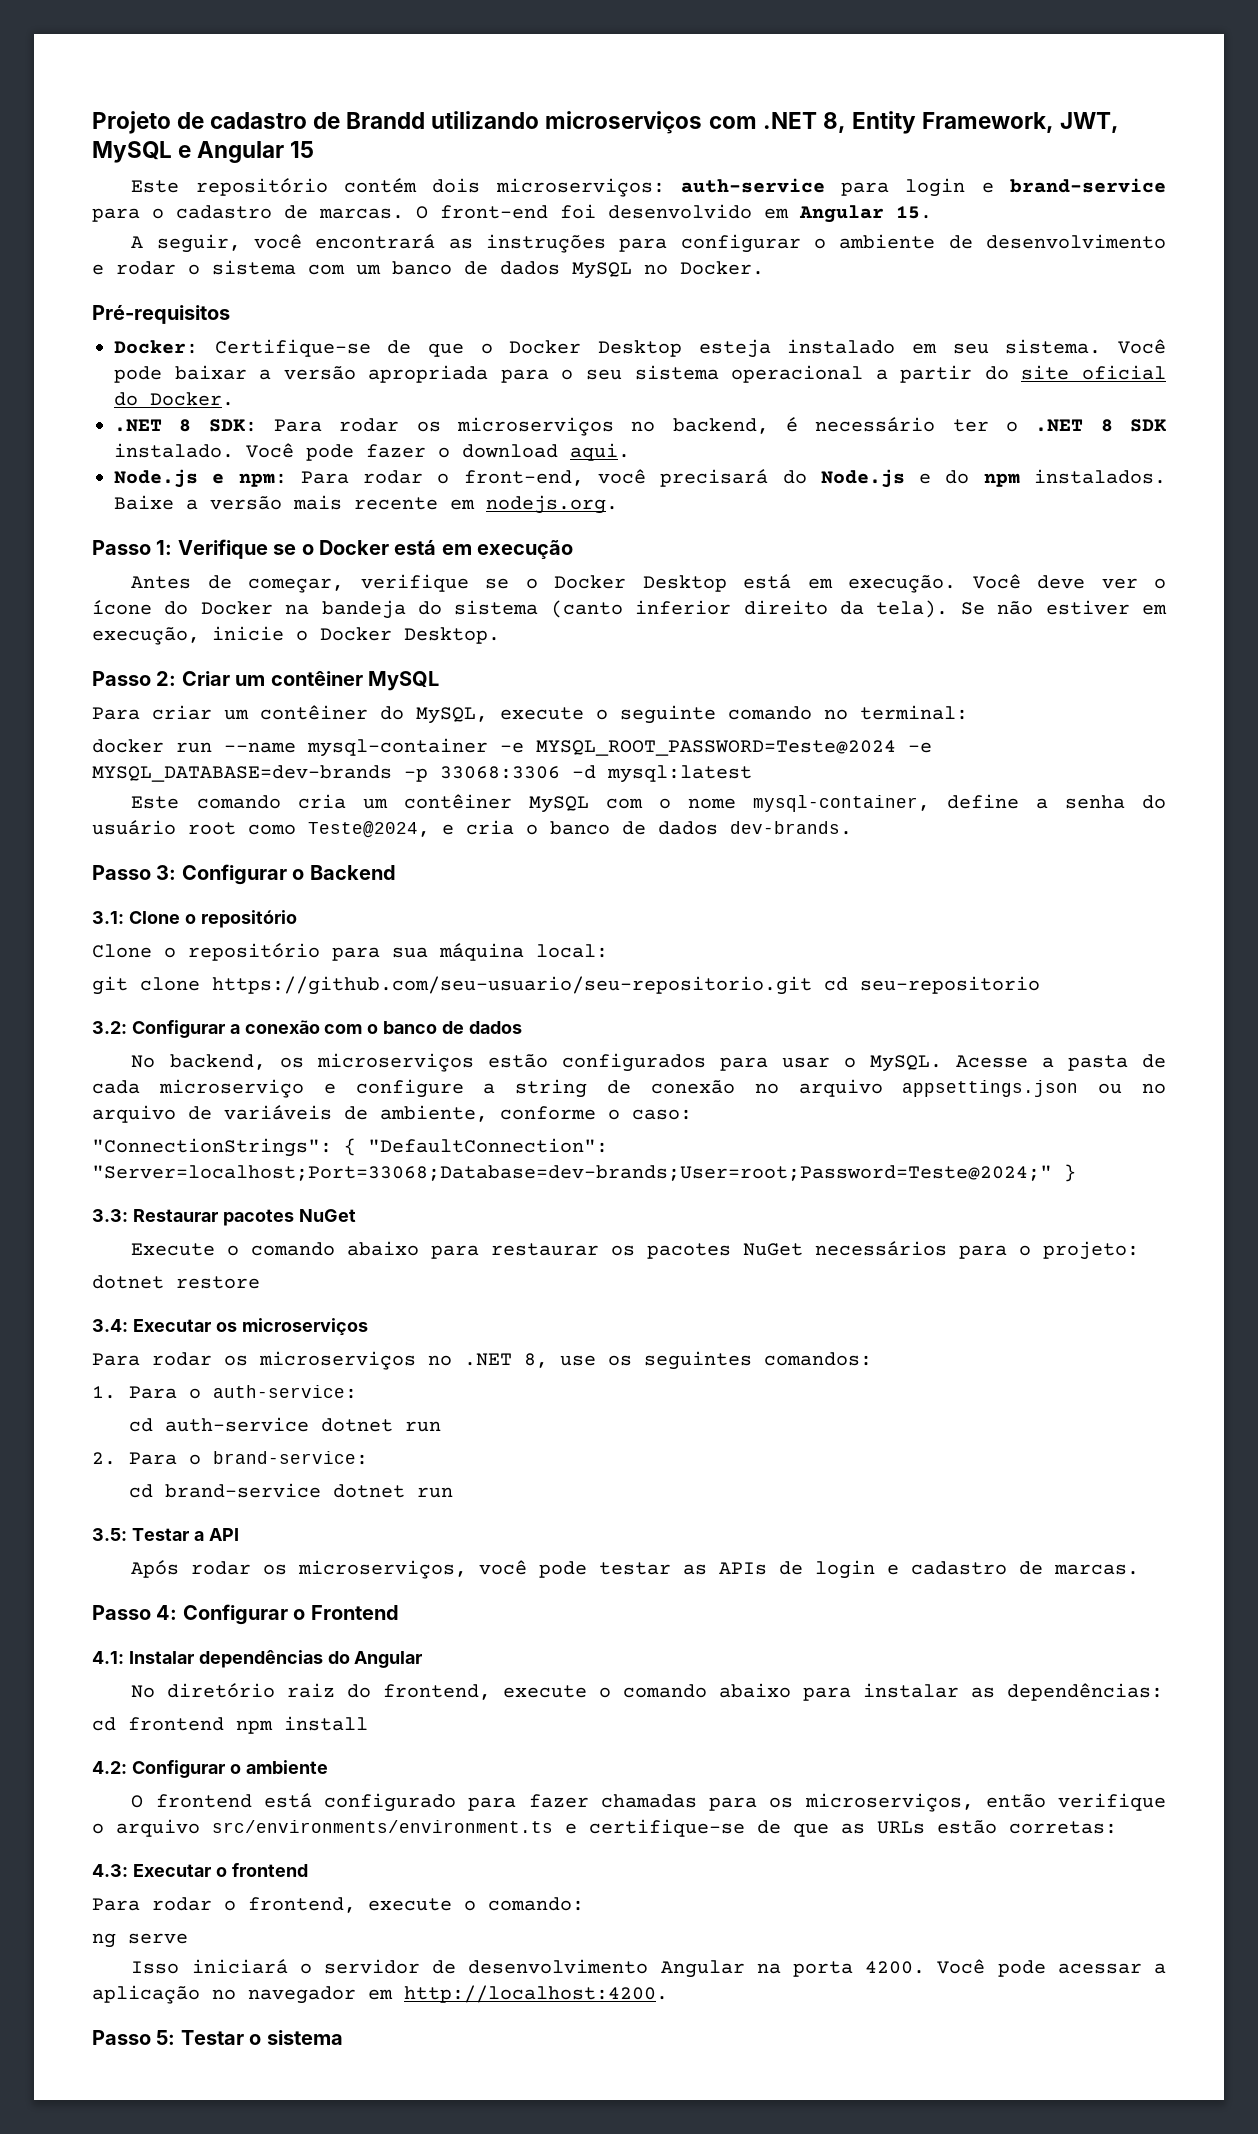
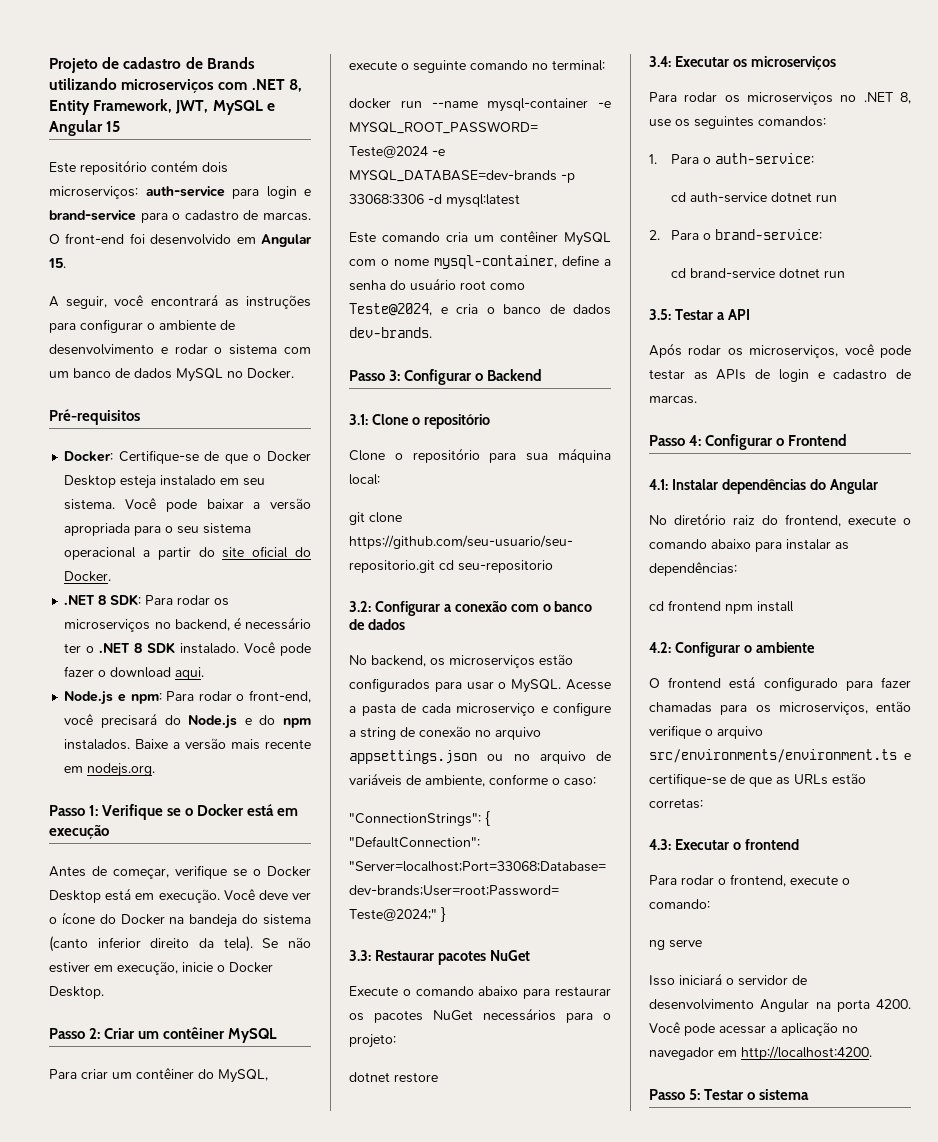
- Projeto de cadastro de Brandd utilizando microserviços com .NET 8, Entity Framework, JWT, MySQL e Angular 15
+ Projeto de cadastro de Brands utilizando microserviços com .NET 8, Entity Framework, JWT, MySQL e Angular 15

